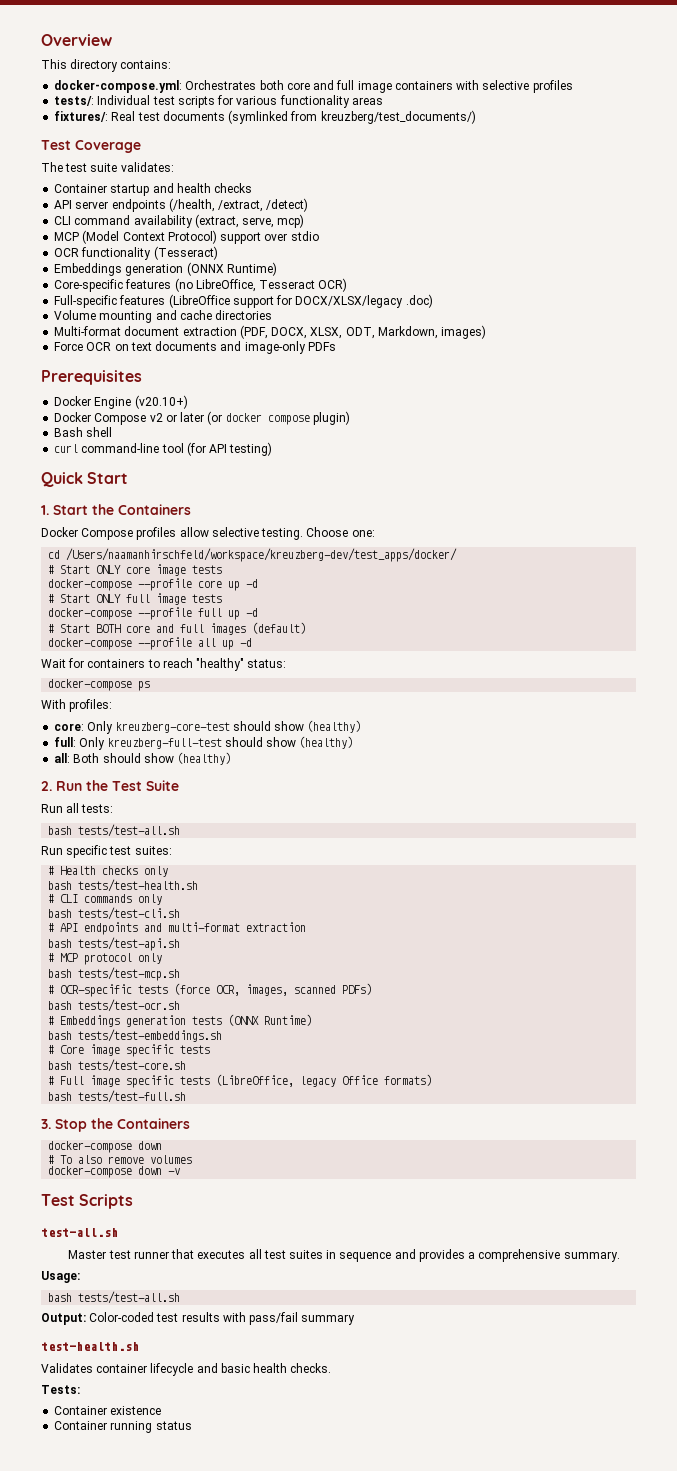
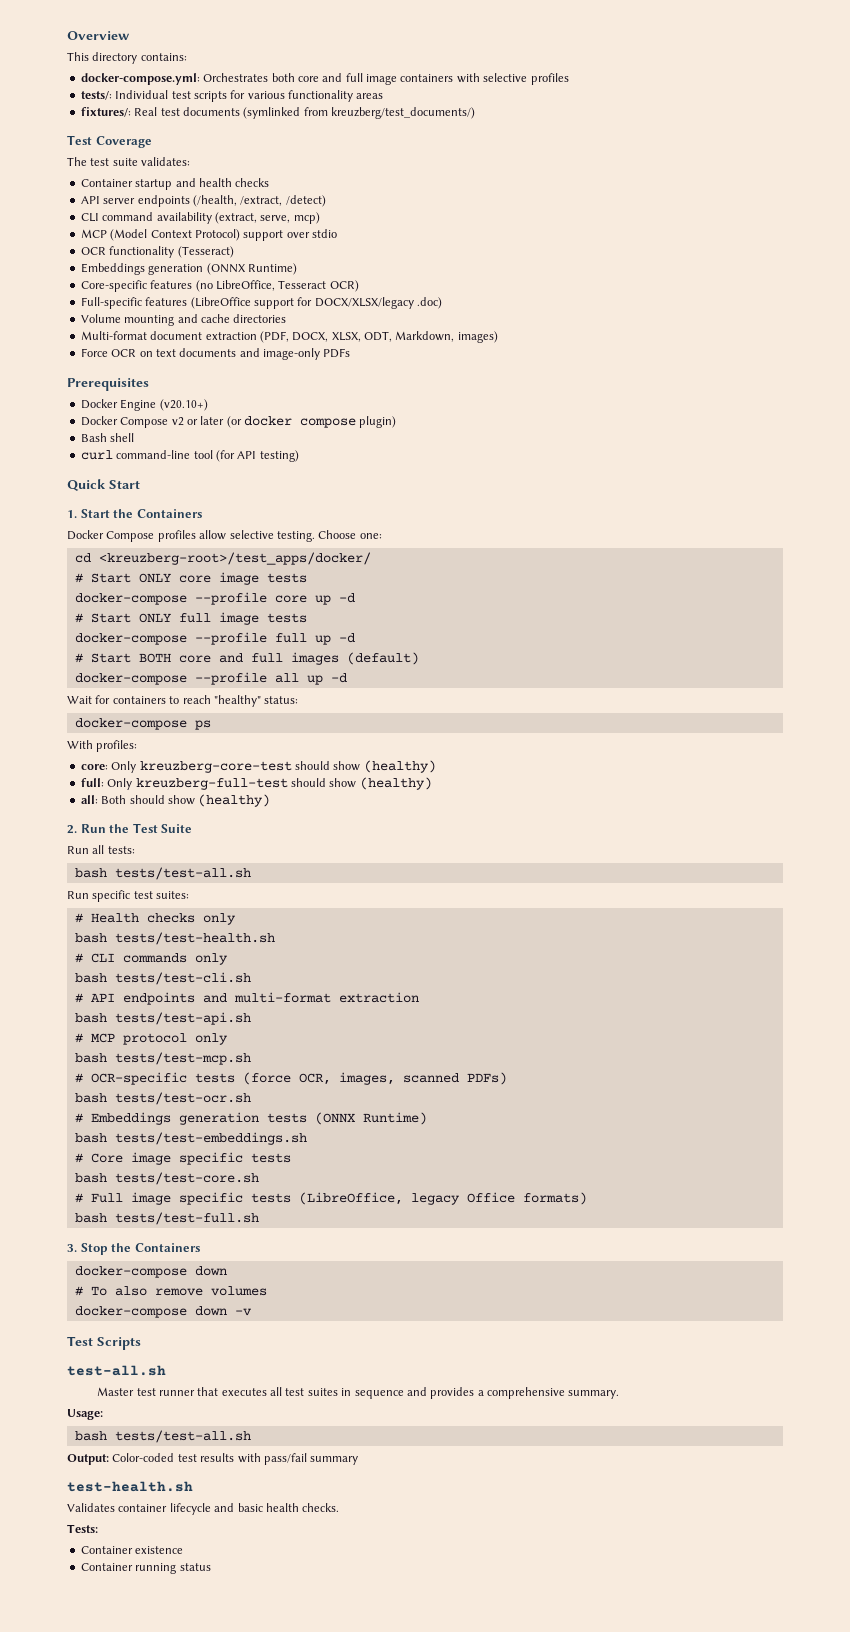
- cd /Users/naamanhirschfeld/workspace/kreuzberg-dev/test_apps/docker/
+ cd <kreuzberg-root>/test_apps/docker/

